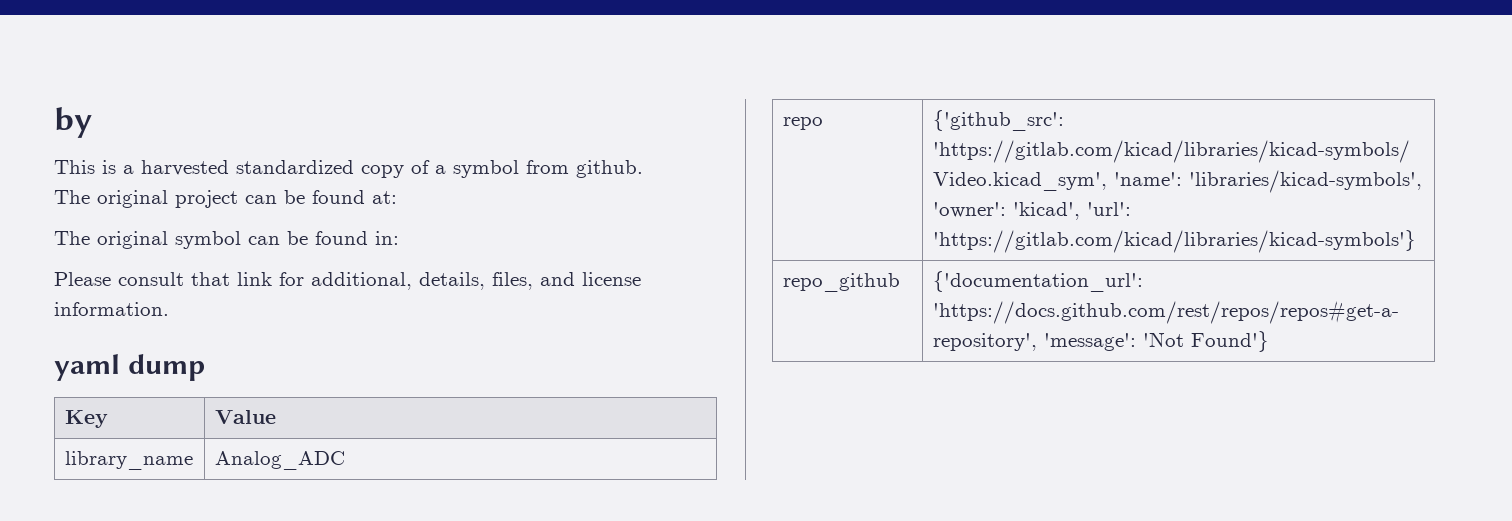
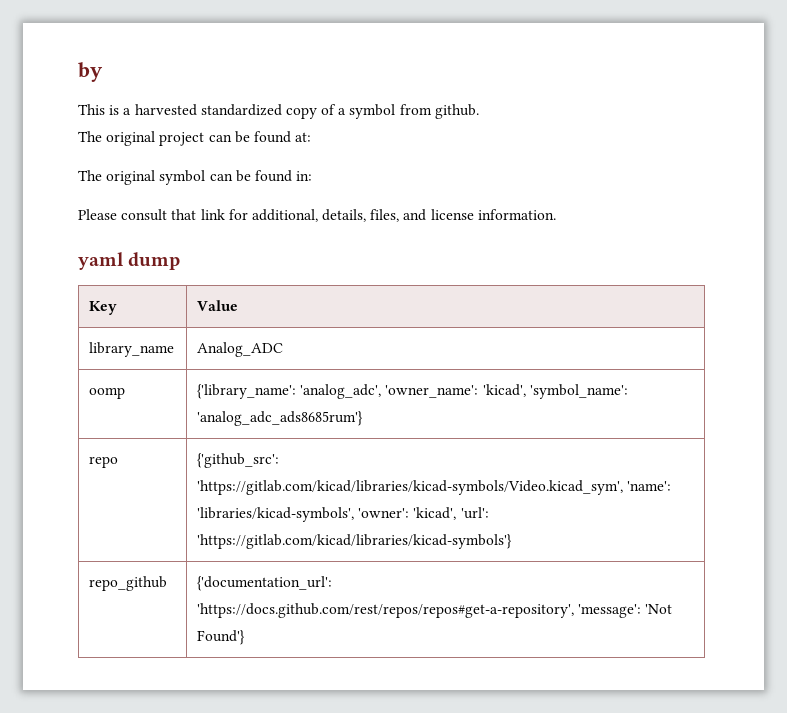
+ oomp | {'library_name': 'analog_adc', 'owner_name': 'kicad', 'symbol_name': 'analog_adc_ads8685rum'}

